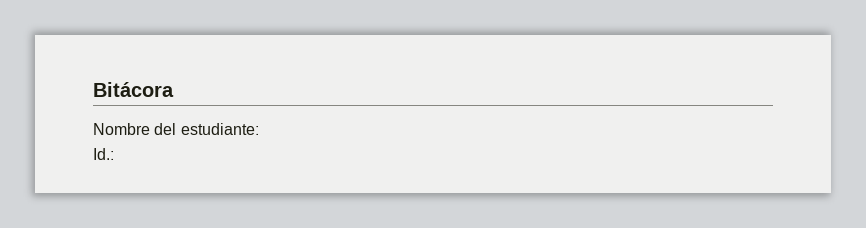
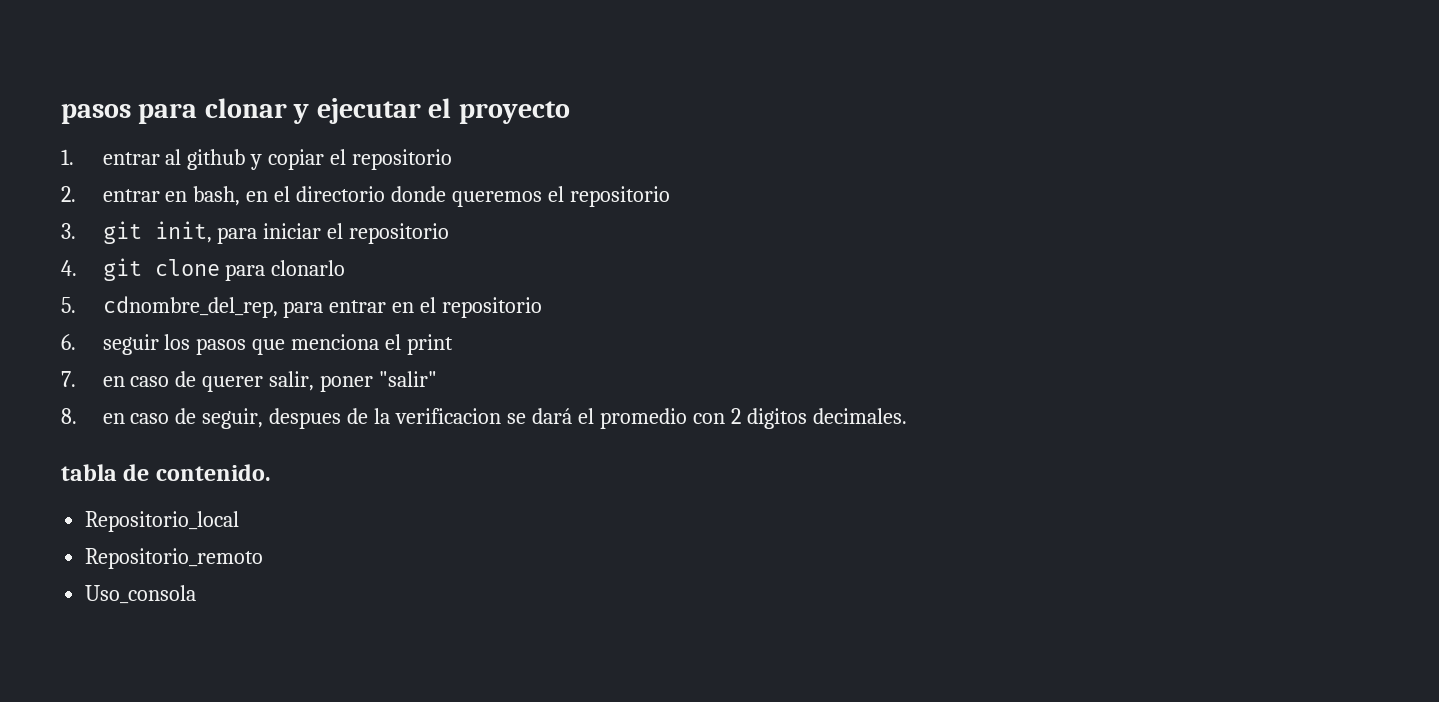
- Bitácora
- Nombre del estudiante:
- Id.:
+ pasos para clonar y ejecutar el proyecto
+ 1. entrar al github y copiar el repositorio
+ 2. entrar en bash, en el directorio donde queremos el repositorio
+ 3. git init, para iniciar el repositorio
+ 4. git clone para clonarlo
+ 5. cdnombre_del_rep, para entrar en el repositorio
+ 6. seguir los pasos que menciona el print
+ 7. en caso de querer salir, poner "salir"
+ 8. en caso de seguir, despues de la verificacion se dará el promedio con 2 digitos decimales.
+ tabla de contenido.
+ Repositorio_local
+ Repositorio_remoto
+ Uso_consola

